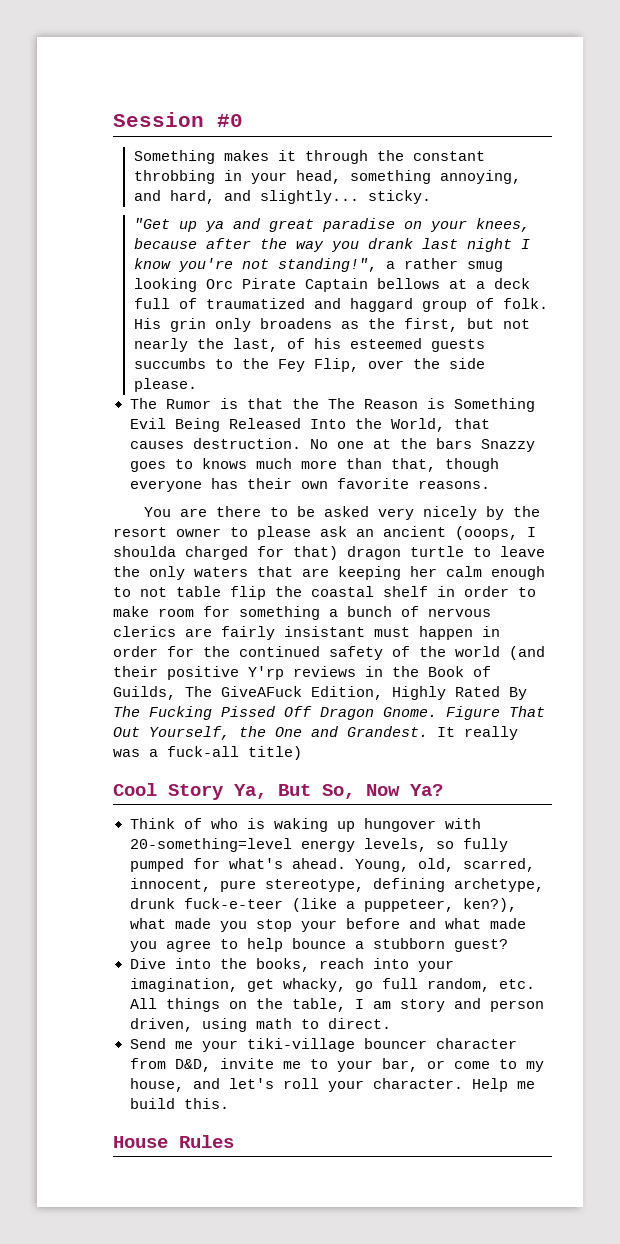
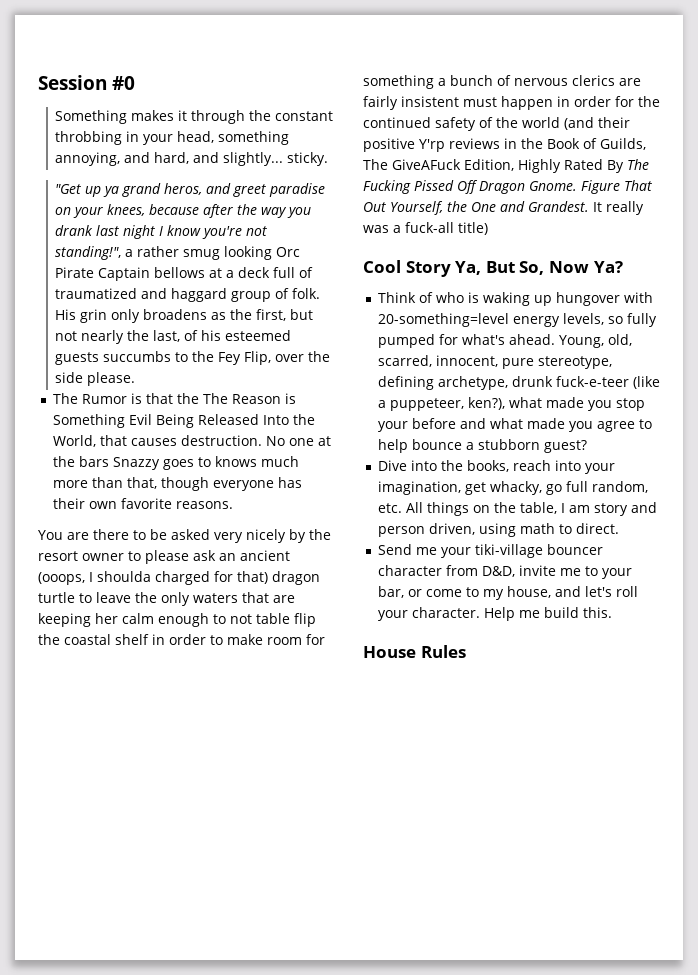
- "Get up ya and great paradise on your knees, because after the way you drank last night I know you're not standing!", a rather smug looking Orc Pirate Captain bellows at a deck full of traumatized and haggard group of folk.
+ "Get up ya grand heros, and greet paradise on your knees, because after the way you drank last night I know you're not standing!", a rather smug looking Orc Pirate Captain bellows at a deck full of traumatized and haggard group of folk.
- You are there to be asked very nicely by the resort owner to please ask an ancient (ooops, I shoulda charged for that) dragon turtle to leave the only waters that are keeping her calm enough to not table flip the coastal shelf in order to make room for something a bunch of nervous clerics are fairly insistant must happen in order for the continued safety of the world (and their positive Y'rp reviews in the Book of Guilds, The GiveAFuck Edition, Highly Rated By The Fucking Pissed Off Dragon Gnome.
+ You are there to be asked very nicely by the resort owner to please ask an ancient (ooops, I shoulda charged for that) dragon turtle to leave the only waters that are keeping her calm enough to not table flip the coastal shelf in order to make room for something a bunch of nervous clerics are fairly insistent must happen in order for the continued safety of the world (and their positive Y'rp reviews in the Book of Guilds, The GiveAFuck Edition, Highly Rated By The Fucking Pissed Off Dragon Gnome.

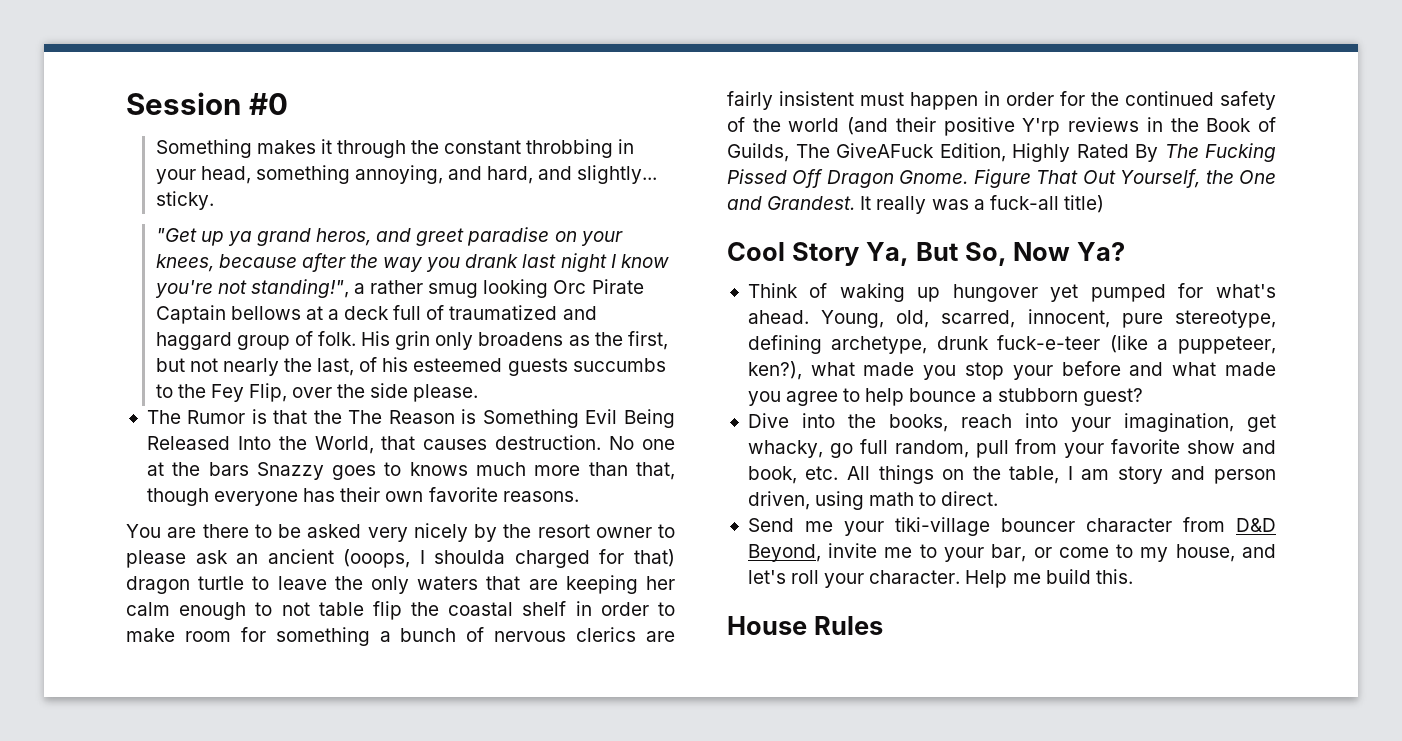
- Think of who is waking up hungover with 20-something=level energy levels, so fully pumped for what's ahead.
+ Think of waking up hungover yet pumped for what's ahead.
- Dive into the books, reach into your imagination, get whacky, go full random, etc. All things on the table, I am story and person driven, using math to direct.
+ Dive into the books, reach into your imagination, get whacky, go full random, pull from your favorite show and book, etc. All things on the table, I am story and person driven, using math to direct.
- Send me your tiki-village bouncer character from D&D, invite me to your bar, or come to my house, and let's roll your character.
+ Send me your tiki-village bouncer character from D&D Beyond, invite me to your bar, or come to my house, and let's roll your character.

